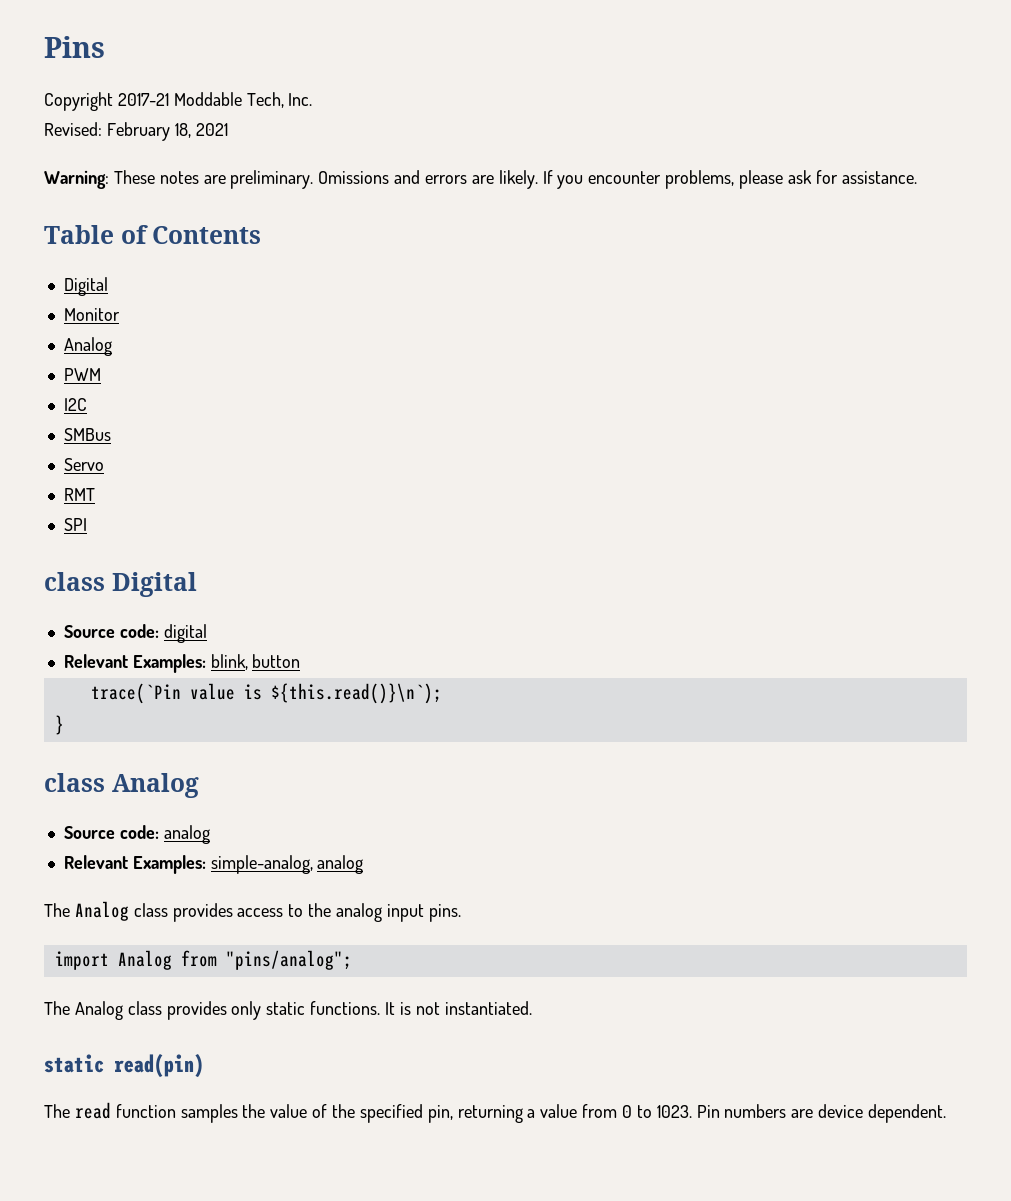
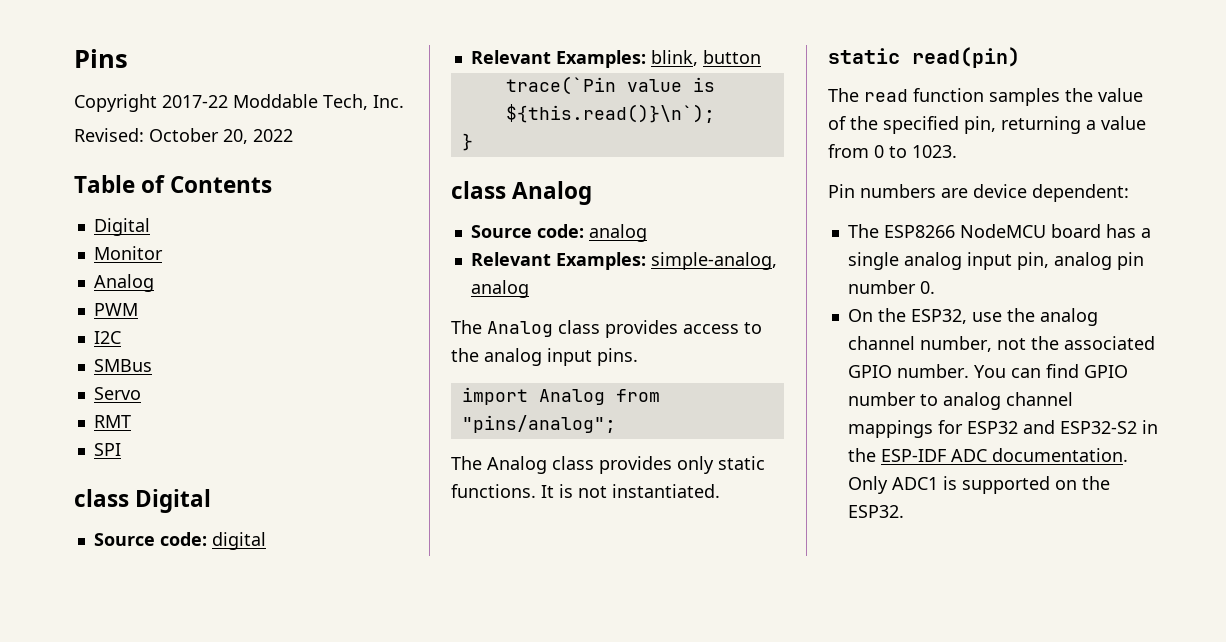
- Copyright 2017-21 Moddable Tech, Inc.
+ Copyright 2017-22 Moddable Tech, Inc.
- Revised: February 18, 2021
- Warning: These notes are preliminary. Omissions and errors are likely. If you encounter problems, please ask for assistance.
+ Revised: October 20, 2022
- The read function samples the value of the specified pin, returning a value from 0 to 1023. Pin numbers are device dependent.
+ The read function samples the value of the specified pin, returning a value from 0 to 1023.
+ Pin numbers are device dependent:
+ The ESP8266 NodeMCU board has a single analog input pin, analog pin number 0.
+ On the ESP32, use the analog channel number, not the associated GPIO number. You can find GPIO number to analog channel mappings for ESP32 and ESP32-S2 in the ESP-IDF ADC documentation. Only ADC1 is supported on the ESP32.

